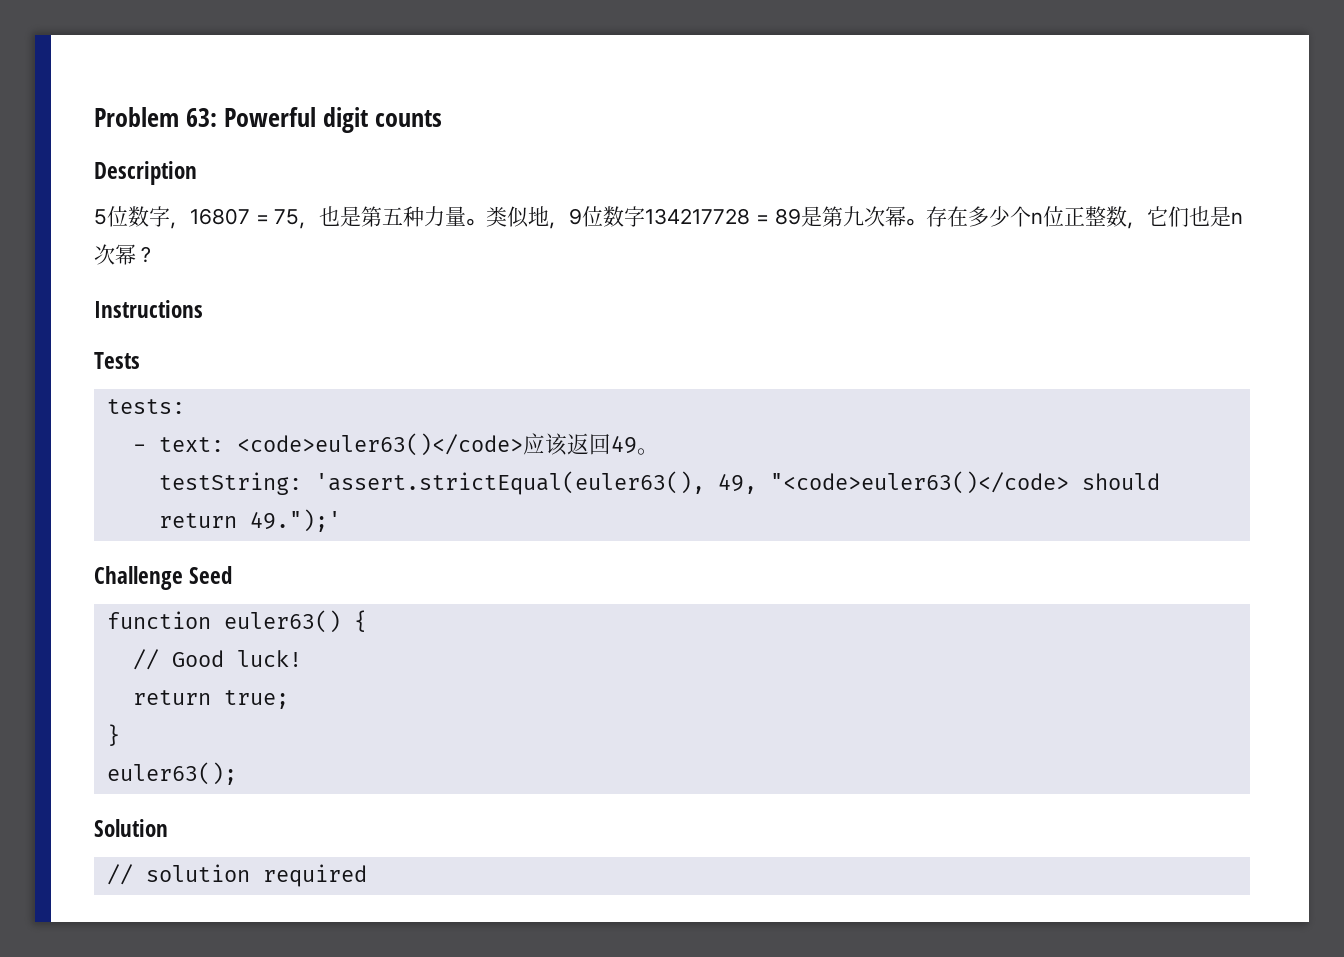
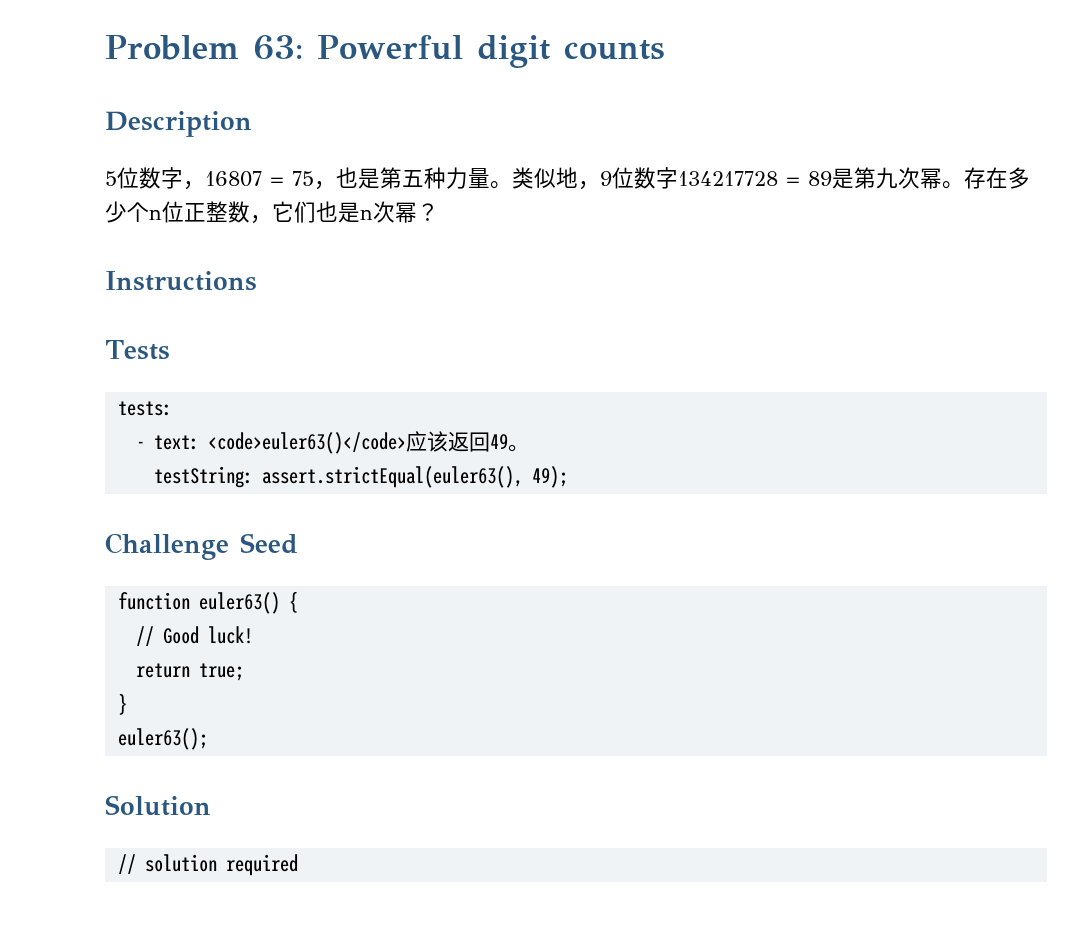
- testString: 'assert.strictEqual(euler63(), 49, "<code>euler63()</code> should return 49.");'
+ testString: assert.strictEqual(euler63(), 49);

